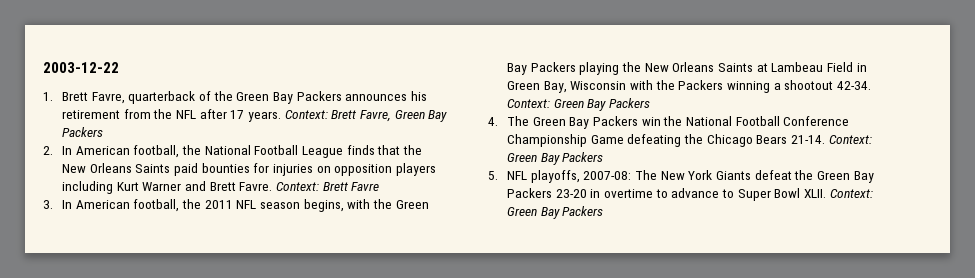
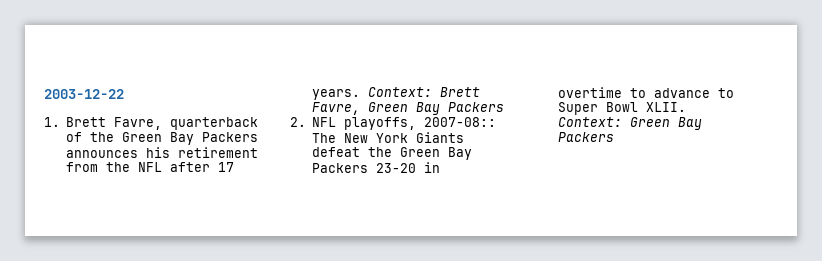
- 2. In American football, the National Football League finds that the New Orleans Saints paid bounties for injuries on opposition players including Kurt Warner and Brett Favre. Context: Brett Favre
- 3. In American football, the 2011 NFL season begins, with the Green Bay Packers playing the New Orleans Saints at Lambeau Field in Green Bay, Wisconsin with the Packers winning a shootout 42-34. Context: Green Bay Packers
- 4. The Green Bay Packers win the National Football Conference Championship Game defeating the Chicago Bears 21-14. Context: Green Bay Packers
- 5. NFL playoffs, 2007-08: The New York Giants defeat the Green Bay Packers 23-20 in overtime to advance to Super Bowl XLII.
+ 2. NFL playoffs, 2007-08:: The New York Giants defeat the Green Bay Packers 23-20 in overtime to advance to Super Bowl XLII.

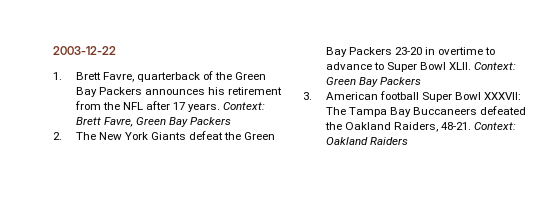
- 2. NFL playoffs, 2007-08:: The New York Giants defeat the Green Bay Packers 23-20 in overtime to advance to Super Bowl XLII.
+ 2. The New York Giants defeat the Green Bay Packers 23-20 in overtime to advance to Super Bowl XLII.
+ 3. American football Super Bowl XXXVII: The Tampa Bay Buccaneers defeated the Oakland Raiders, 48-21. Context: Oakland Raiders

